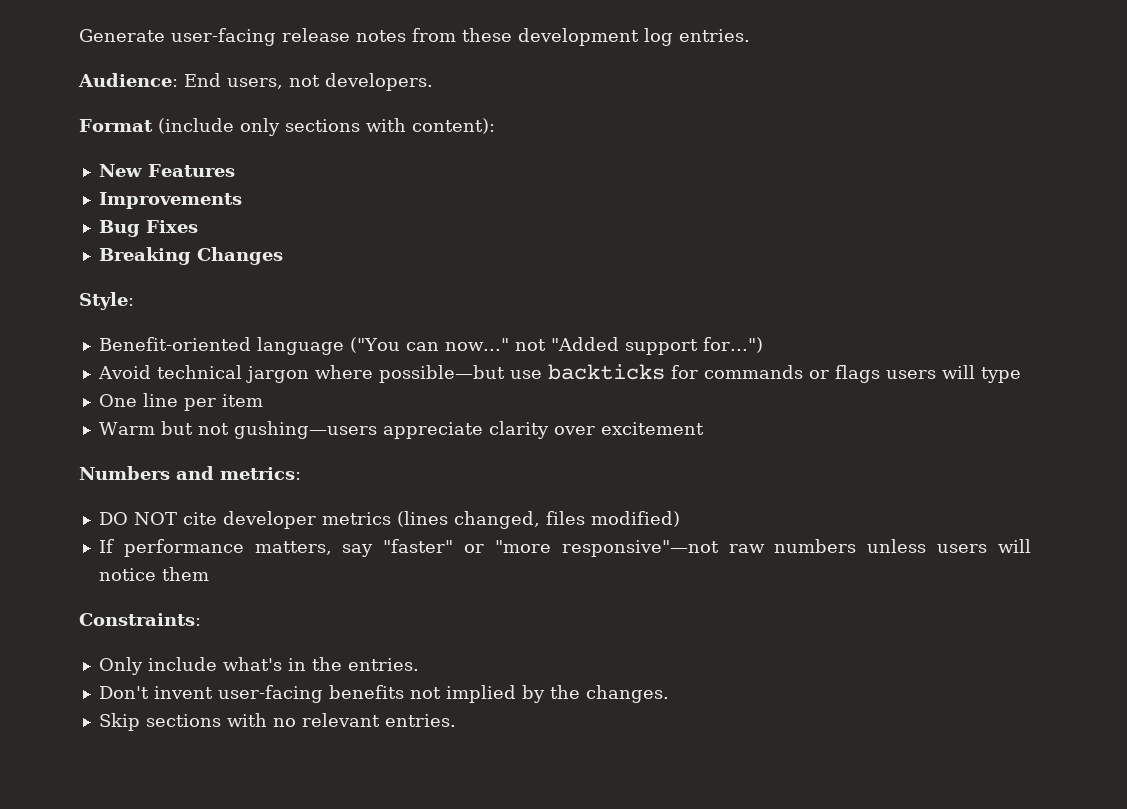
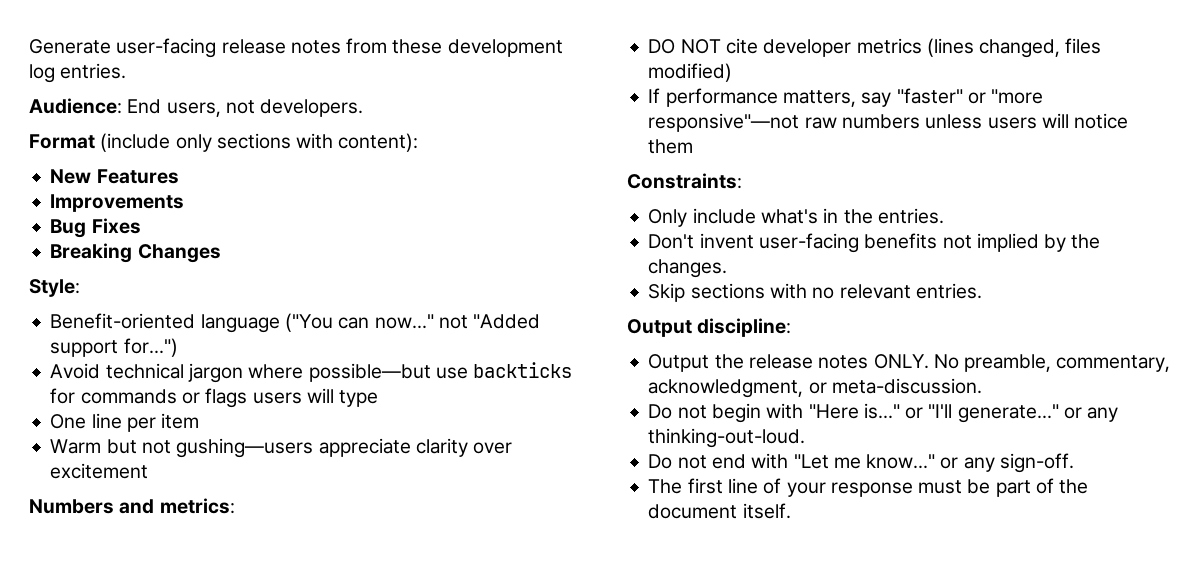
+ Output discipline:
+ Output the release notes ONLY. No preamble, commentary, acknowledgment, or meta-discussion.
+ Do not begin with "Here is..." or "I'll generate..." or any thinking-out-loud.
+ Do not end with "Let me know..." or any sign-off.
+ The first line of your response must be part of the document itself.

